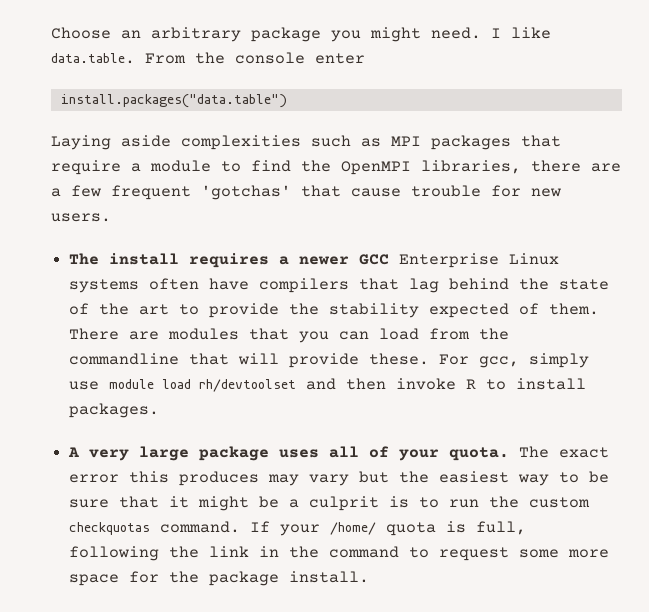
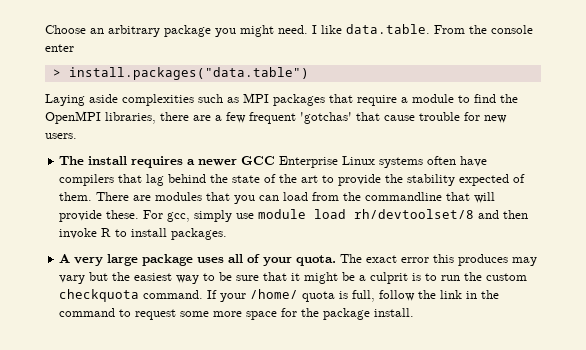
- install.packages("data.table")
+ > install.packages("data.table")
- For gcc, simply use module load rh/devtoolset and then invoke R to install packages.
+ For gcc, simply use module load rh/devtoolset/8 and then invoke R to install packages.
- The exact error this produces may vary but the easiest way to be sure that it might be a culprit is to run the custom checkquotas command.
+ The exact error this produces may vary but the easiest way to be sure that it might be a culprit is to run the custom checkquota command.
- If your /home/ quota is full, following the link in the command to request some more space for the package install.
+ If your /home/ quota is full, follow the link in the command to request some more space for the package install.

